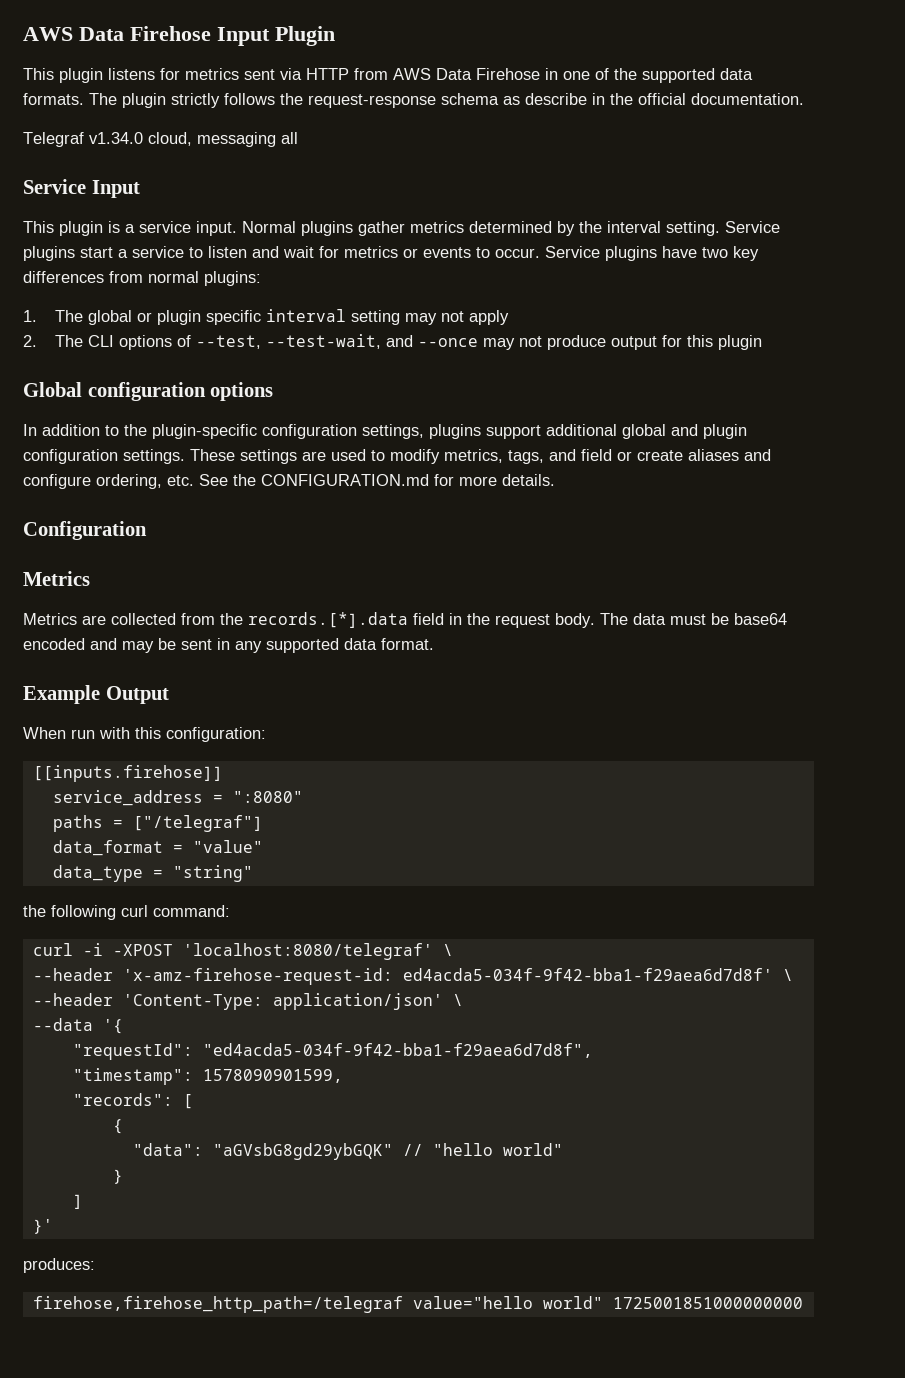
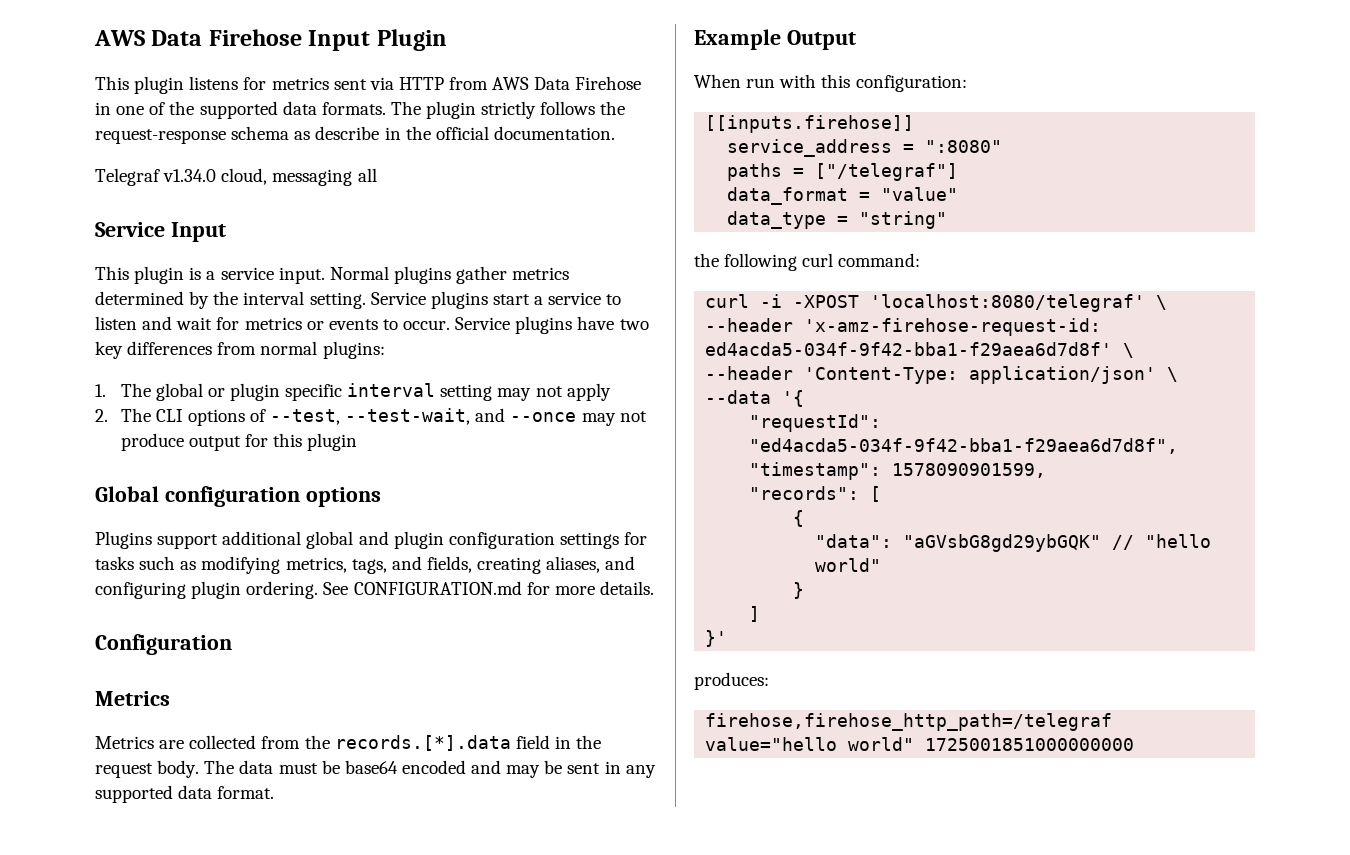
- In addition to the plugin-specific configuration settings, plugins support additional global and plugin configuration settings. These settings are used to modify metrics, tags, and field or create aliases and configure ordering, etc. See the CONFIGURATION.md for more details.
+ Plugins support additional global and plugin configuration settings for tasks such as modifying metrics, tags, and fields, creating aliases, and configuring plugin ordering. See CONFIGURATION.md for more details.

